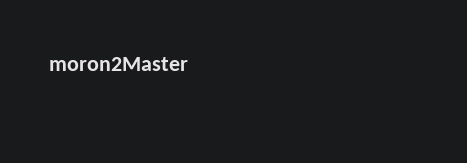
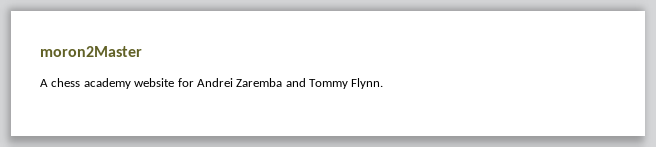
+ A chess academy website for Andrei Zaremba and Tommy Flynn.

